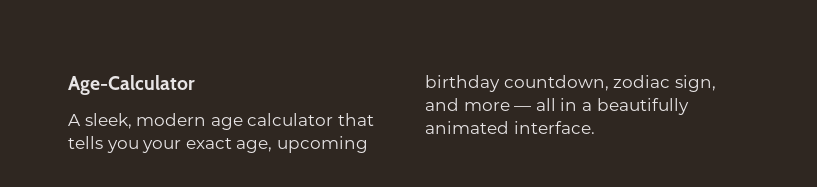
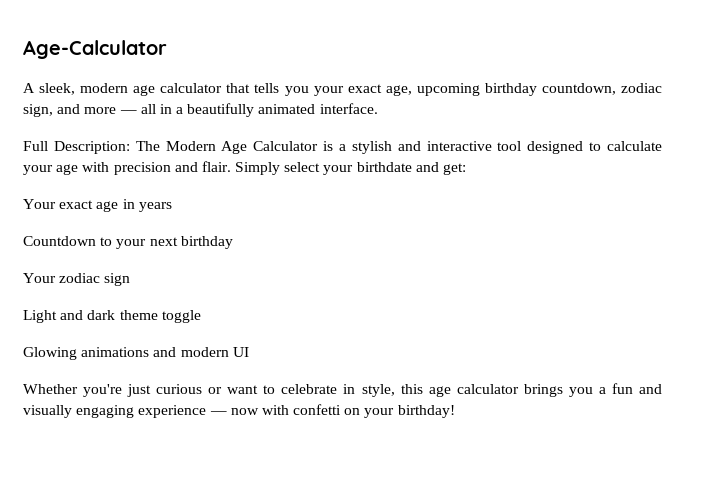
+ Full Description: The Modern Age Calculator is a stylish and interactive tool designed to calculate your age with precision and flair. Simply select your birthdate and get:
+ Your exact age in years
+ Countdown to your next birthday
+ Your zodiac sign
+ Light and dark theme toggle
+ Glowing animations and modern UI
+ Whether you're just curious or want to celebrate in style, this age calculator brings you a fun and visually engaging experience — now with confetti on your birthday!

